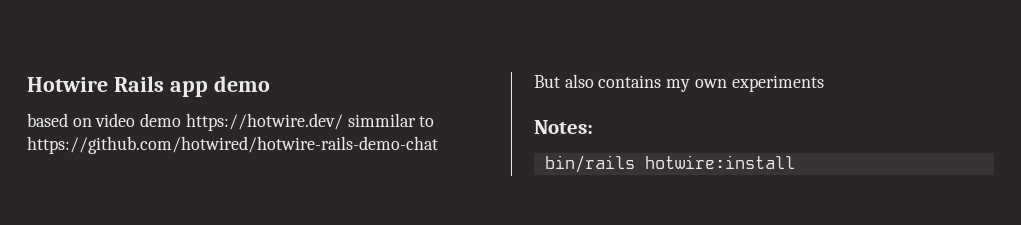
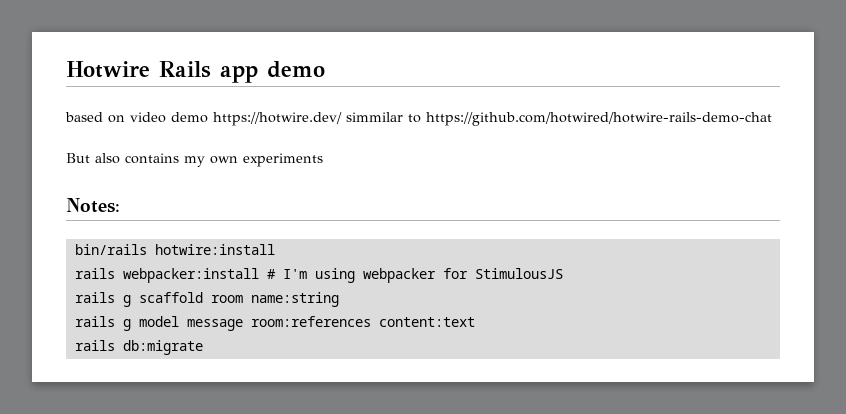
+ rails webpacker:install # I'm using webpacker for StimulousJS
+ rails g scaffold room name:string
+ rails g model message room:references content:text
+ rails db:migrate

